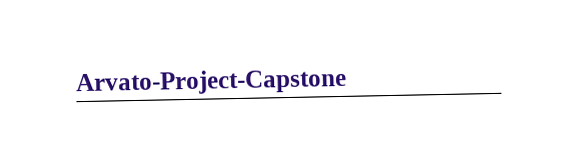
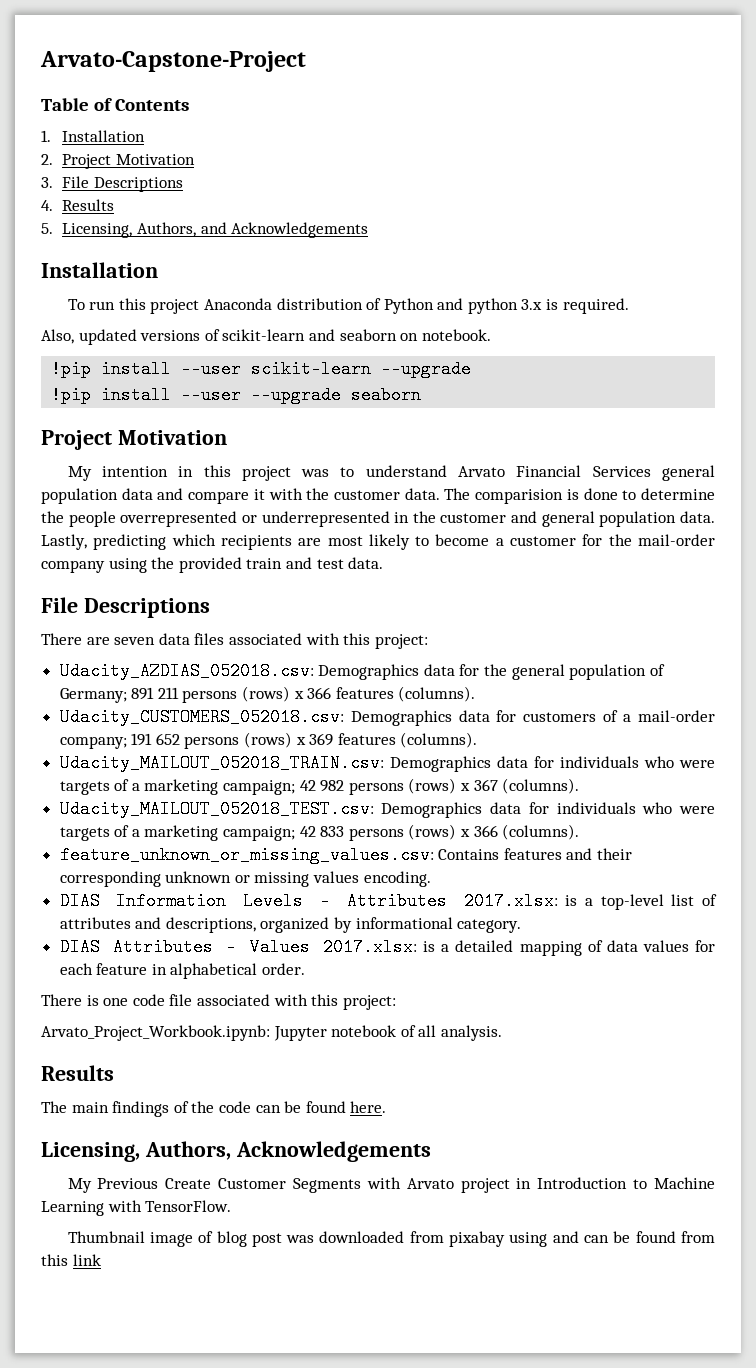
- Arvato-Project-Capstone
+ Arvato-Capstone-Project
+ Table of Contents
+ 1. Installation
+ 2. Project Motivation
+ 3. File Descriptions
+ 4. Results
+ 5. Licensing, Authors, and Acknowledgements
+ Installation
+ To run this project Anaconda distribution of Python and python 3.x is required.
+ Also, updated versions of scikit-learn and seaborn on notebook.
+ !pip install --user scikit-learn --upgrade
+ !pip install --user --upgrade seaborn
+ Project Motivation
+ My intention in this project was to understand Arvato Financial Services general population data and compare it with the customer data. The comparision is done to determine the people overrepresented or underrepresented in the customer and general population data. Lastly, predicting which recipients are most likely to become a customer for the mail-order company using the provided train and test data.
+ File Descriptions
+ There are seven data files associated with this project:
+ Udacity_AZDIAS_052018.csv: Demographics data for the general population of Germany; 891 211 persons (rows) x 366 features (columns).
+ Udacity_CUSTOMERS_052018.csv: Demographics data for customers of a mail-order company; 191 652 persons (rows) x 369 features (columns).
+ Udacity_MAILOUT_052018_TRAIN.csv: Demographics data for individuals who were targets of a marketing campaign; 42 982 persons (rows) x 367 (columns).
+ Udacity_MAILOUT_052018_TEST.csv: Demographics data for individuals who were targets of a marketing campaign; 42 833 persons (rows) x 366 (columns).
+ feature_unknown_or_missing_values.csv: Contains features and their corresponding unknown or missing values encoding.
+ DIAS Information Levels - Attributes 2017.xlsx: is a top-level list of attributes and descriptions, organized by informational category.
+ DIAS Attributes - Values 2017.xlsx: is a detailed mapping of data values for each feature in alphabetical order.
+ There is one code file associated with this project:
+ Arvato_Project_Workbook.ipynb: Jupyter notebook of all analysis.
+ Results
+ The main findings of the code can be found here.
+ Licensing, Authors, Acknowledgements
+ My Previous Create Customer Segments with Arvato project in Introduction to Machine Learning with TensorFlow.
+ Thumbnail image of blog post was downloaded from pixabay using and can be found from this link

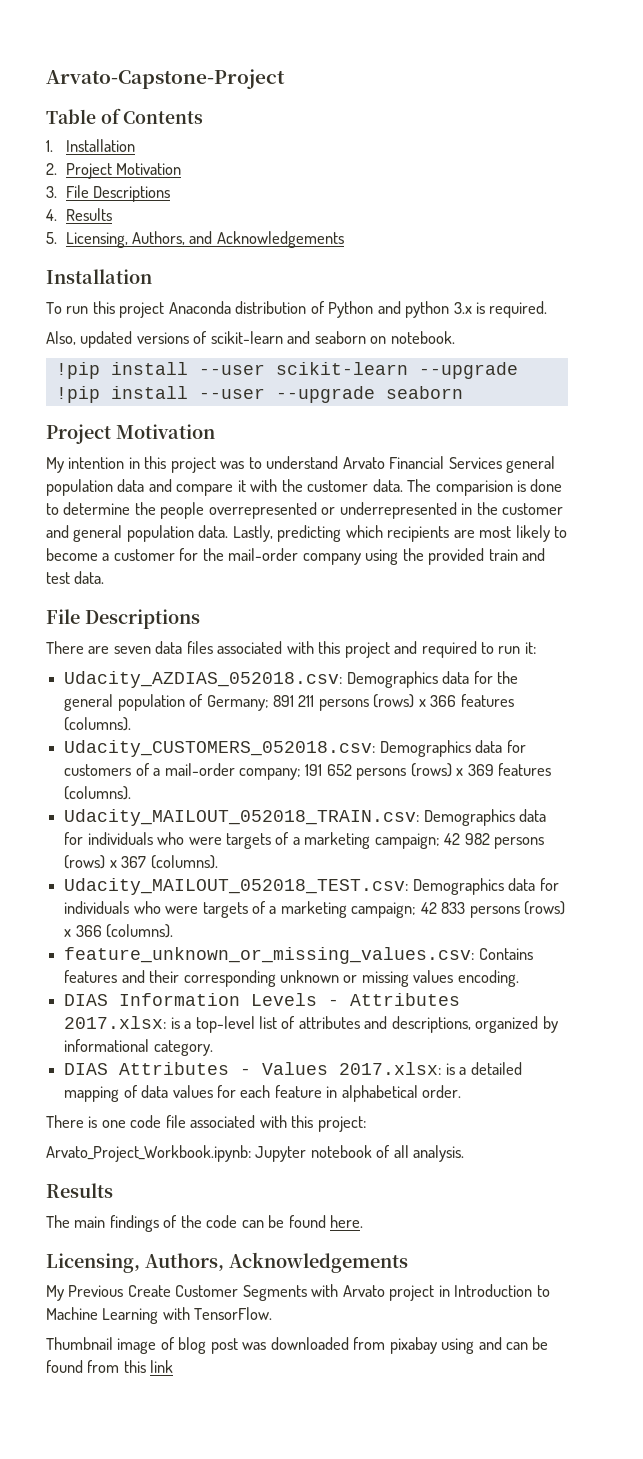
- There are seven data files associated with this project:
+ There are seven data files associated with this project and required to run it:

